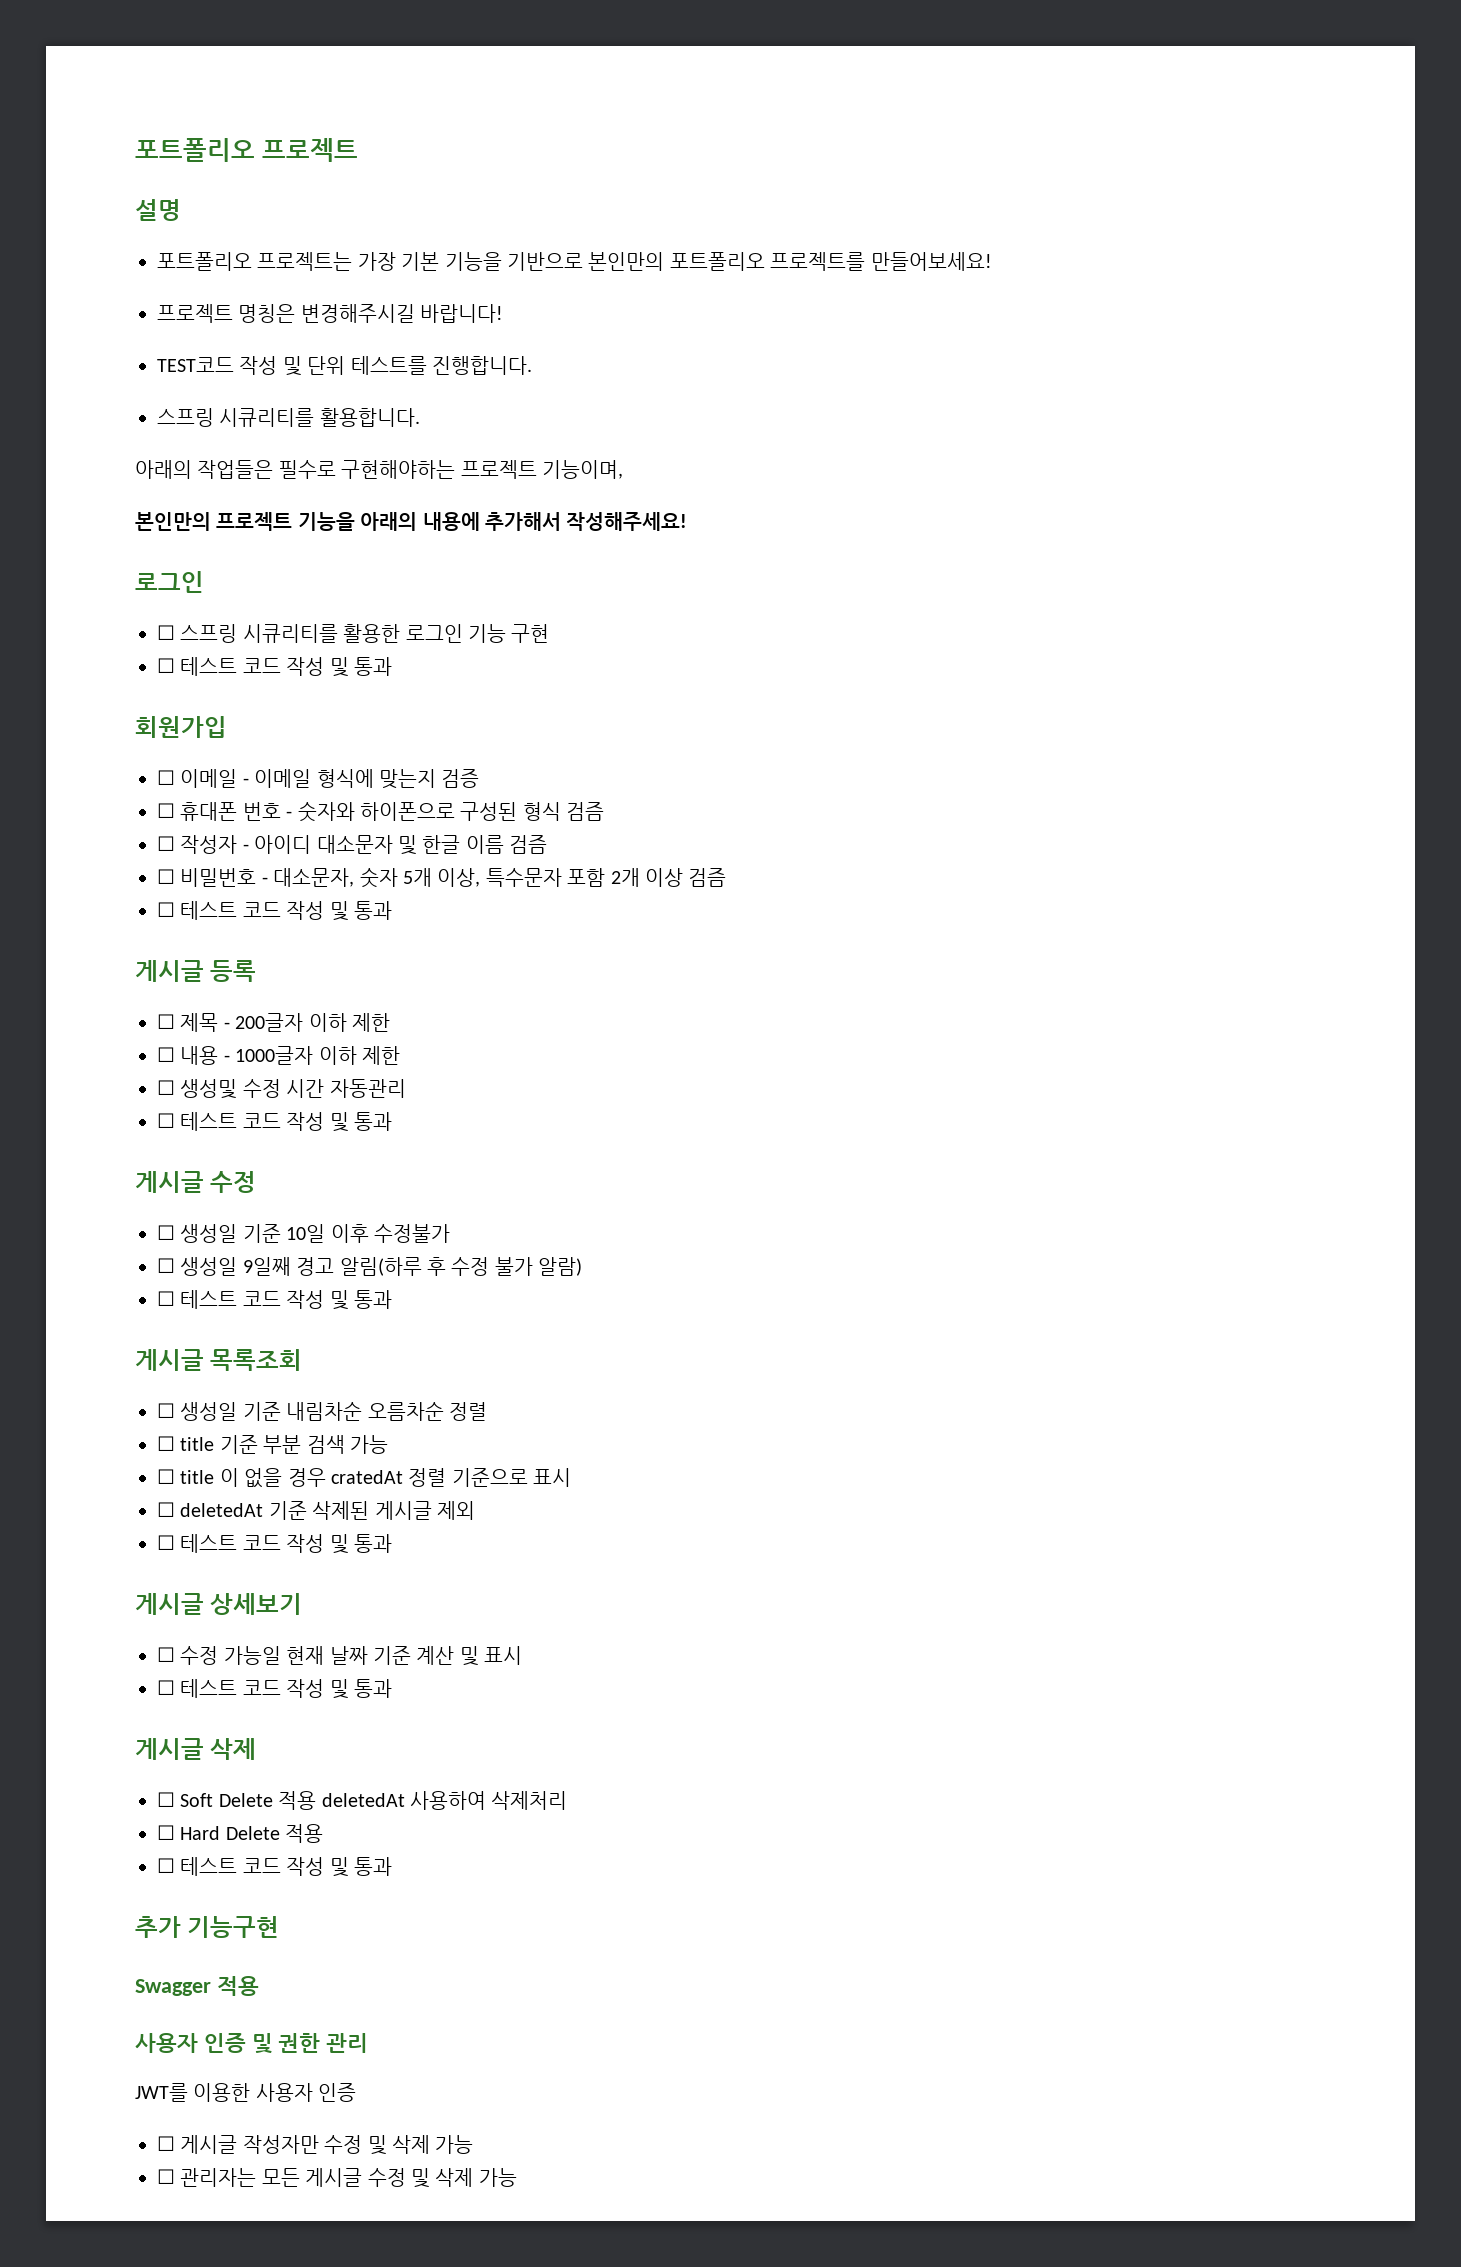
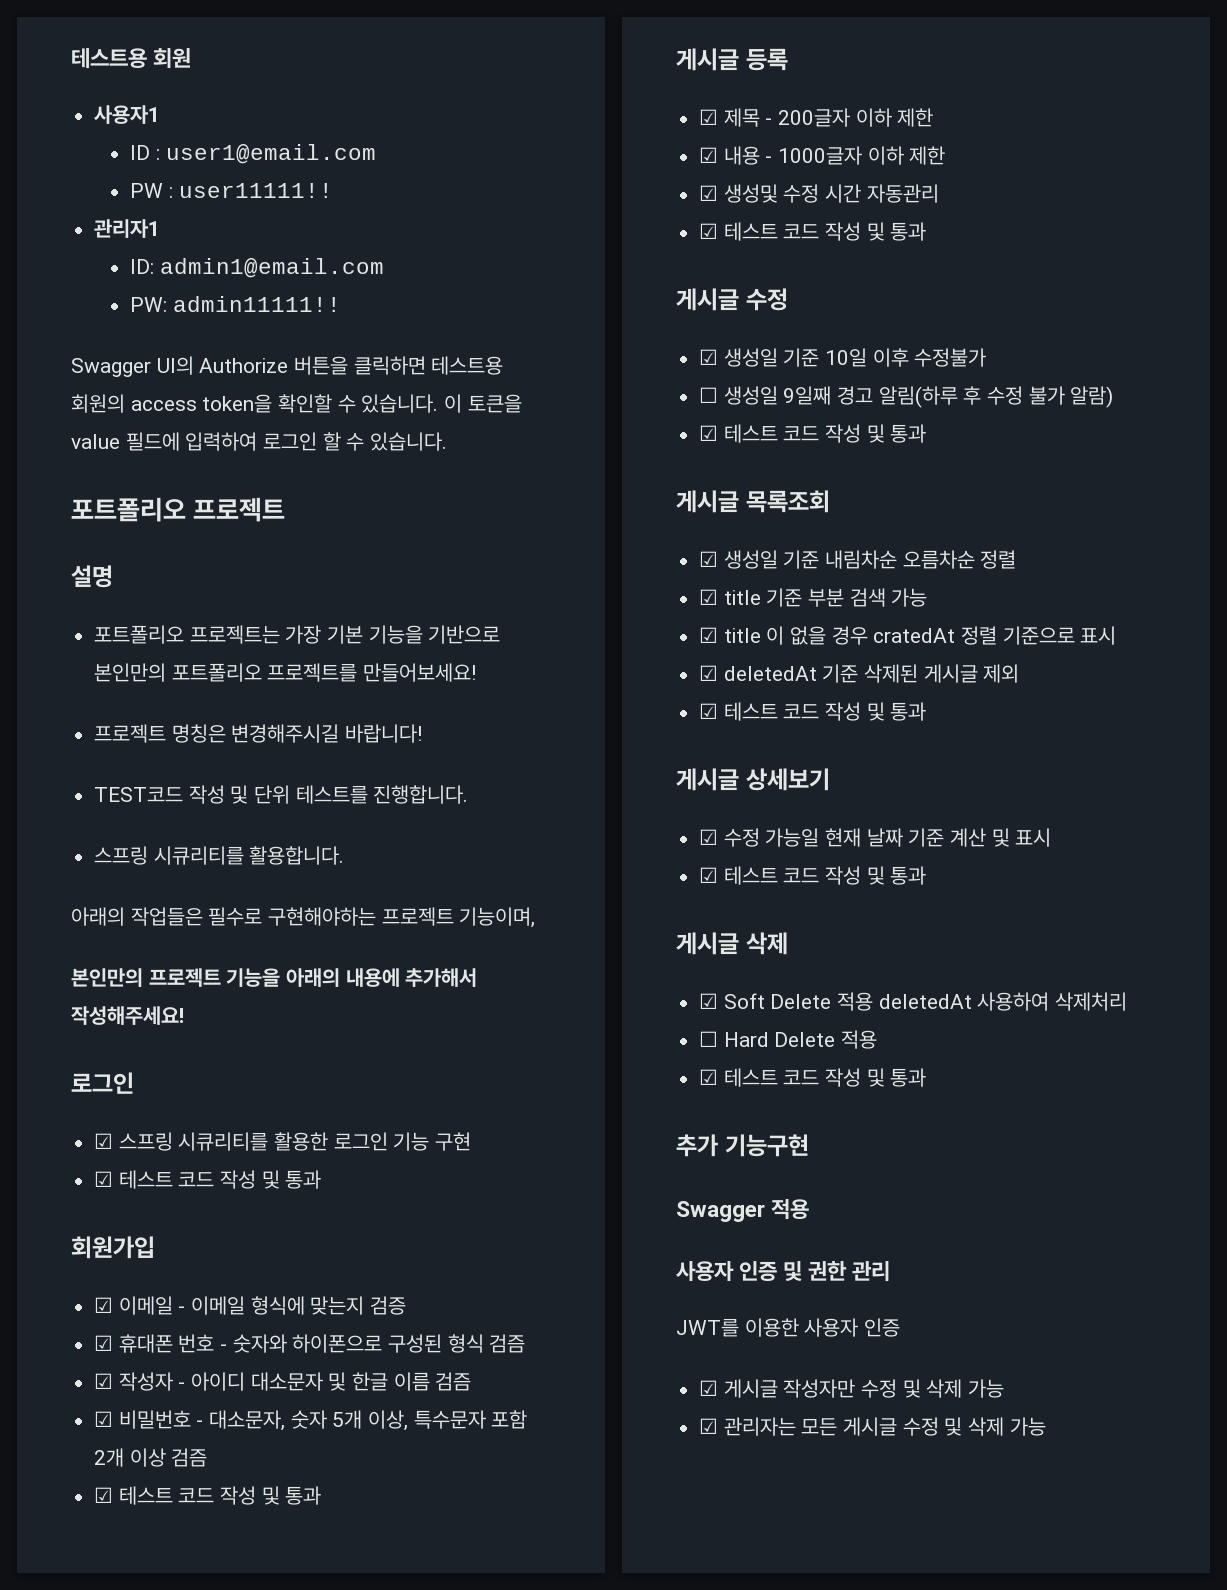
+ 테스트용 회원
+ 사용자1
+ ID : user1@email.com
+ PW : user11111!!
+ 관리자1
+ ID: admin1@email.com
+ PW: admin11111!!
+ Swagger UI의 Authorize 버튼을 클릭하면 테스트용 회원의 access token을 확인할 수 있습니다. 이 토큰을 value 필드에 입력하여 로그인 할 수 있습니다.
- ☐ 스프링 시큐리티를 활용한 로그인 기능 구현
- ☐ 테스트 코드 작성 및 통과
+ ☑ 스프링 시큐리티를 활용한 로그인 기능 구현
+ ☑ 테스트 코드 작성 및 통과
- ☐ 이메일 - 이메일 형식에 맞는지 검증
+ ☑ 이메일 - 이메일 형식에 맞는지 검증
- ☐ 휴대폰 번호 - 숫자와 하이폰으로 구성된 형식 검즘
+ ☑ 휴대폰 번호 - 숫자와 하이폰으로 구성된 형식 검즘
- ☐ 작성자 - 아이디 대소문자 및 한글 이름 검즘
+ ☑ 작성자 - 아이디 대소문자 및 한글 이름 검즘
- ☐ 비밀번호 - 대소문자, 숫자 5개 이상, 특수문자 포함 2개 이상 검즘
- ☐ 테스트 코드 작성 및 통과
+ ☑ 비밀번호 - 대소문자, 숫자 5개 이상, 특수문자 포함 2개 이상 검즘
+ ☑ 테스트 코드 작성 및 통과
- ☐ 제목 - 200글자 이하 제한
+ ☑ 제목 - 200글자 이하 제한
- ☐ 내용 - 1000글자 이하 제한
+ ☑ 내용 - 1000글자 이하 제한
- ☐ 생성및 수정 시간 자동관리
- ☐ 테스트 코드 작성 및 통과
+ ☑ 생성및 수정 시간 자동관리
+ ☑ 테스트 코드 작성 및 통과
- ☐ 생성일 기준 10일 이후 수정불가
+ ☑ 생성일 기준 10일 이후 수정불가
  ☐ 생성일 9일째 경고 알림(하루 후 수정 불가 알람)
- ☐ 테스트 코드 작성 및 통과
+ ☑ 테스트 코드 작성 및 통과
- ☐ 생성일 기준 내림차순 오름차순 정렬
+ ☑ 생성일 기준 내림차순 오름차순 정렬
- ☐ title 기준 부분 검색 가능
+ ☑ title 기준 부분 검색 가능
- ☐ title 이 없을 경우 cratedAt 정렬 기준으로 표시
+ ☑ title 이 없을 경우 cratedAt 정렬 기준으로 표시
- ☐ deletedAt 기준 삭제된 게시글 제외
- ☐ 테스트 코드 작성 및 통과
+ ☑ deletedAt 기준 삭제된 게시글 제외
+ ☑ 테스트 코드 작성 및 통과
- ☐ 수정 가능일 현재 날짜 기준 계산 및 표시
- ☐ 테스트 코드 작성 및 통과
+ ☑ 수정 가능일 현재 날짜 기준 계산 및 표시
+ ☑ 테스트 코드 작성 및 통과
- ☐ Soft Delete 적용 deletedAt 사용하여 삭제처리
+ ☑ Soft Delete 적용 deletedAt 사용하여 삭제처리
  ☐ Hard Delete 적용
- ☐ 테스트 코드 작성 및 통과
+ ☑ 테스트 코드 작성 및 통과
- ☐ 게시글 작성자만 수정 및 삭제 가능
+ ☑ 게시글 작성자만 수정 및 삭제 가능
- ☐ 관리자는 모든 게시글 수정 및 삭제 가능
+ ☑ 관리자는 모든 게시글 수정 및 삭제 가능

